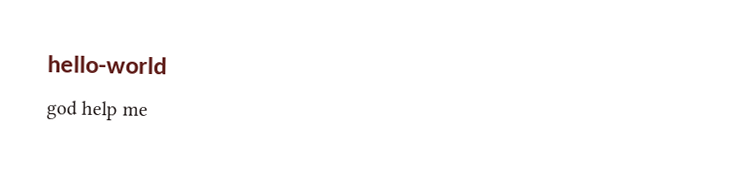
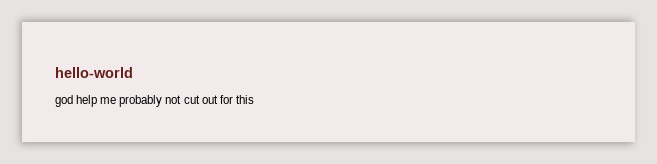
- god help me
+ god help me probably not cut out for this

